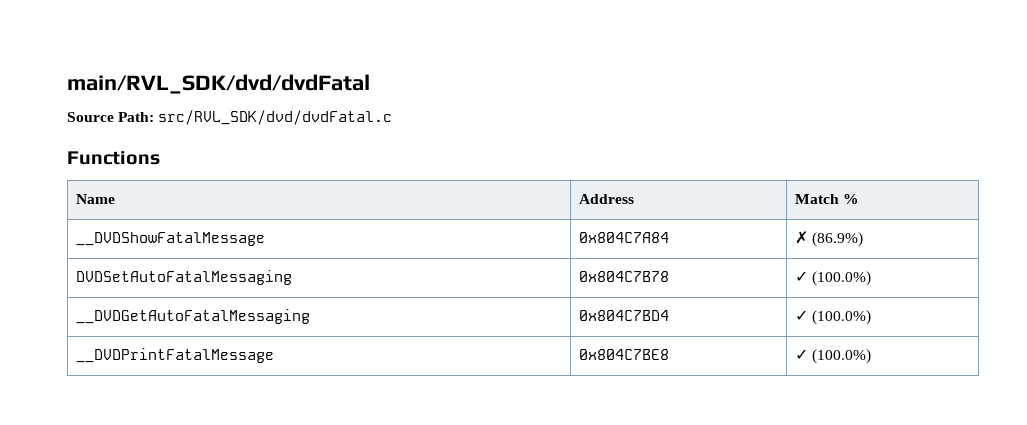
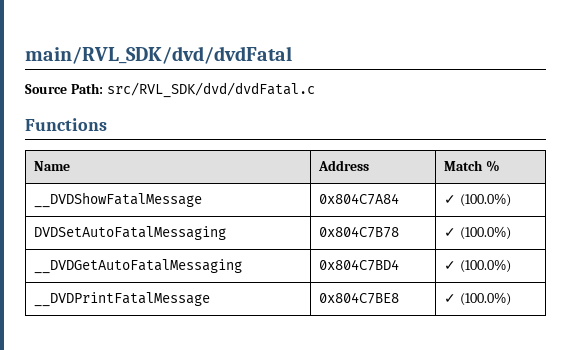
- __DVDShowFatalMessage | 0x804C7A84 | ✗ (86.9%)
+ __DVDShowFatalMessage | 0x804C7A84 | ✓ (100.0%)

